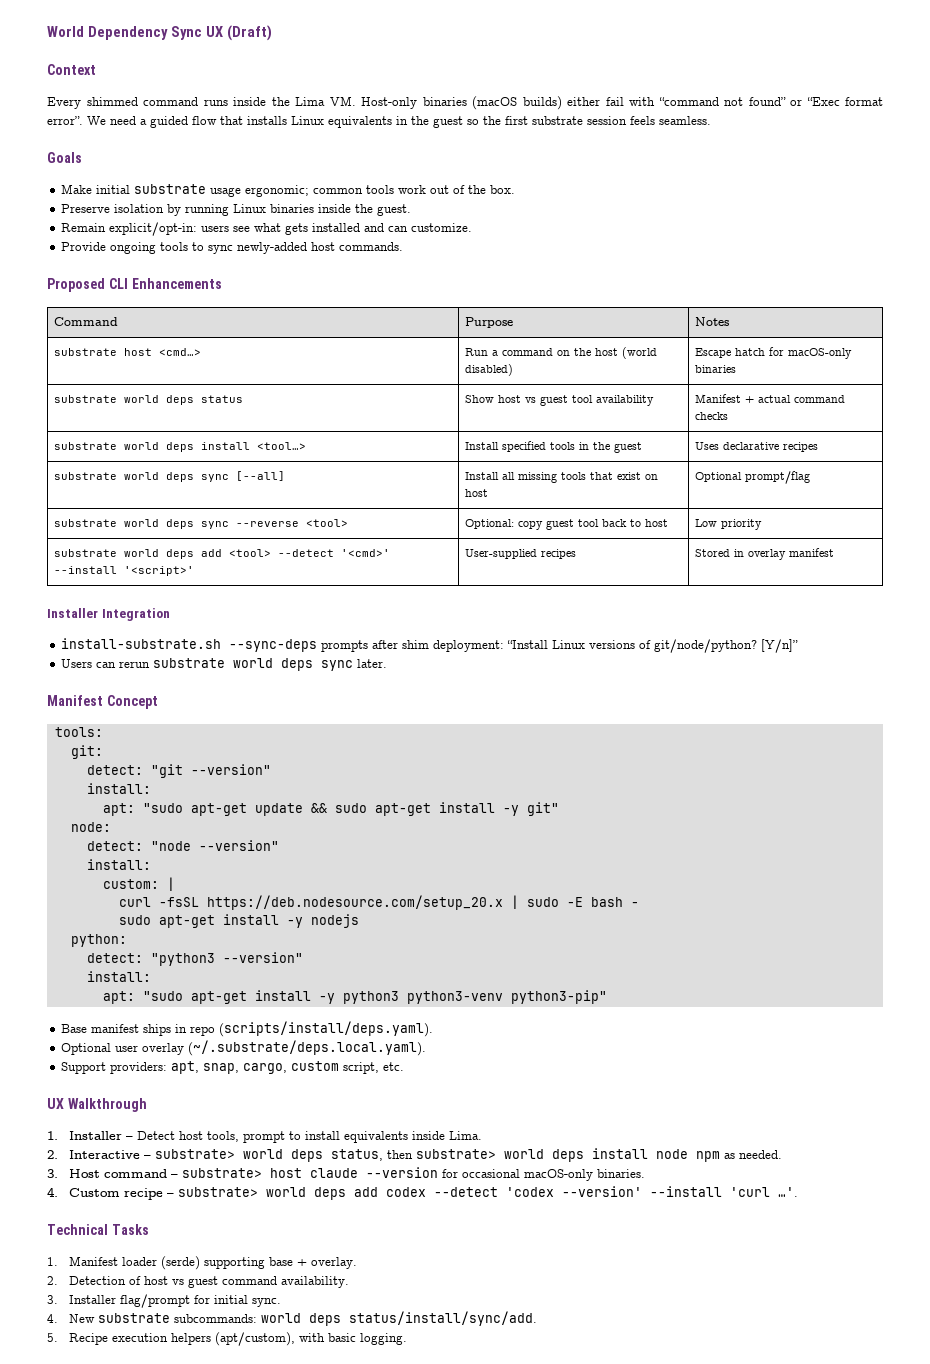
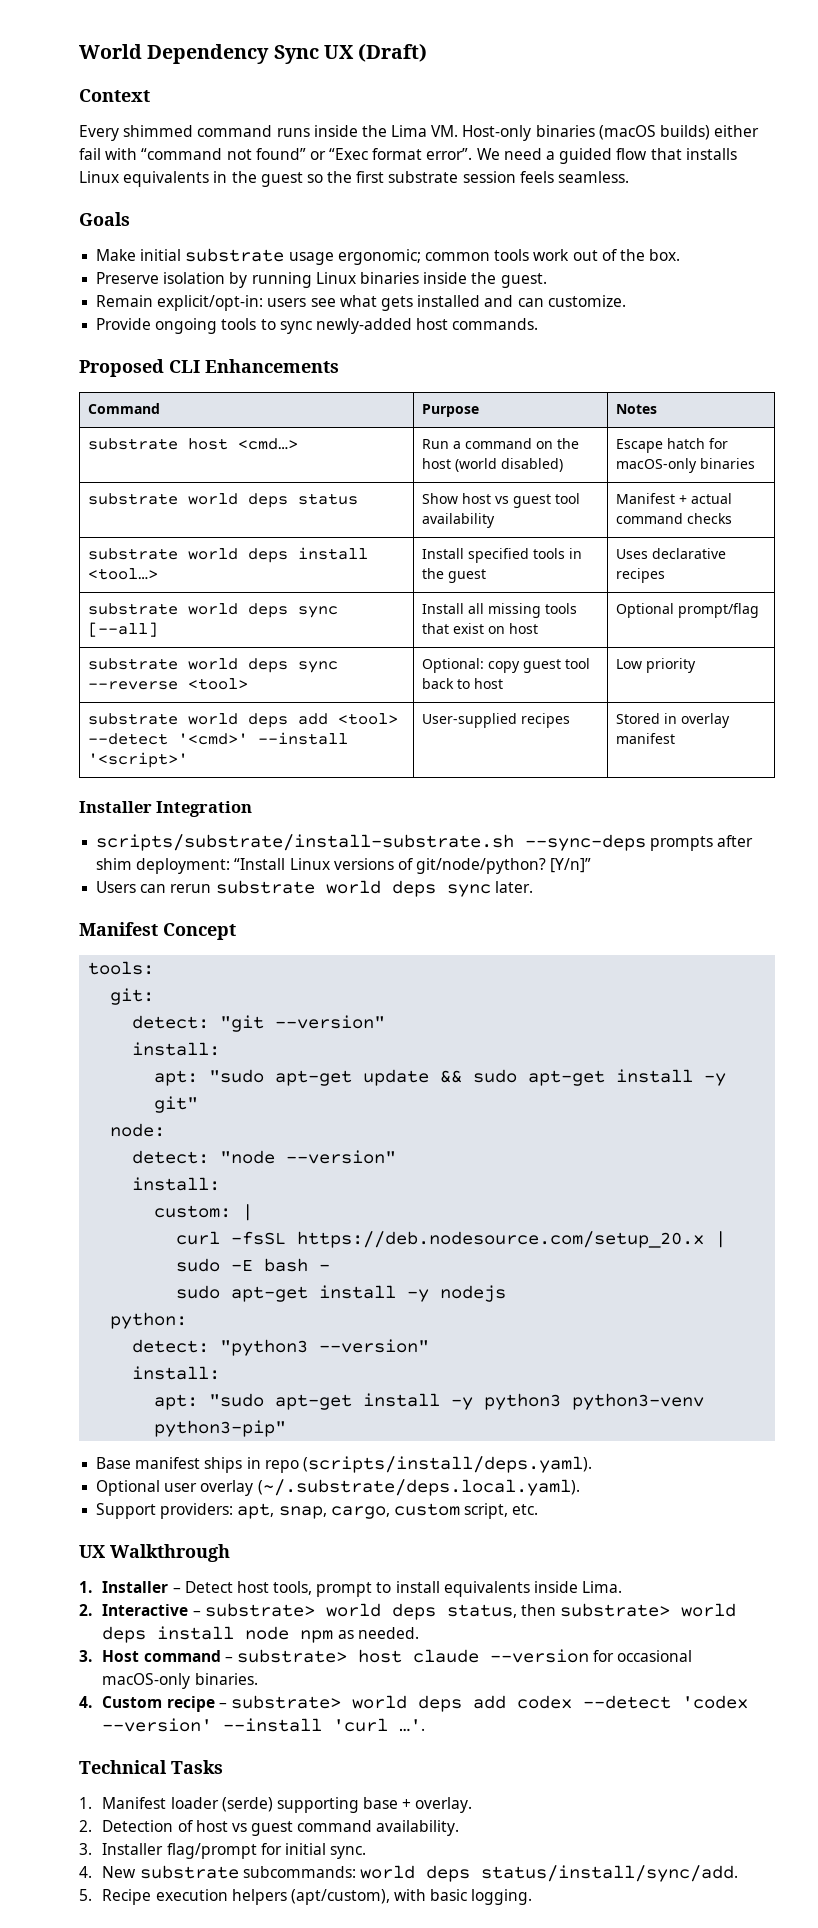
- install-substrate.sh --sync-deps prompts after shim deployment: “Install Linux versions of git/node/python?
+ scripts/substrate/install-substrate.sh --sync-deps prompts after shim deployment: “Install Linux versions of git/node/python?

